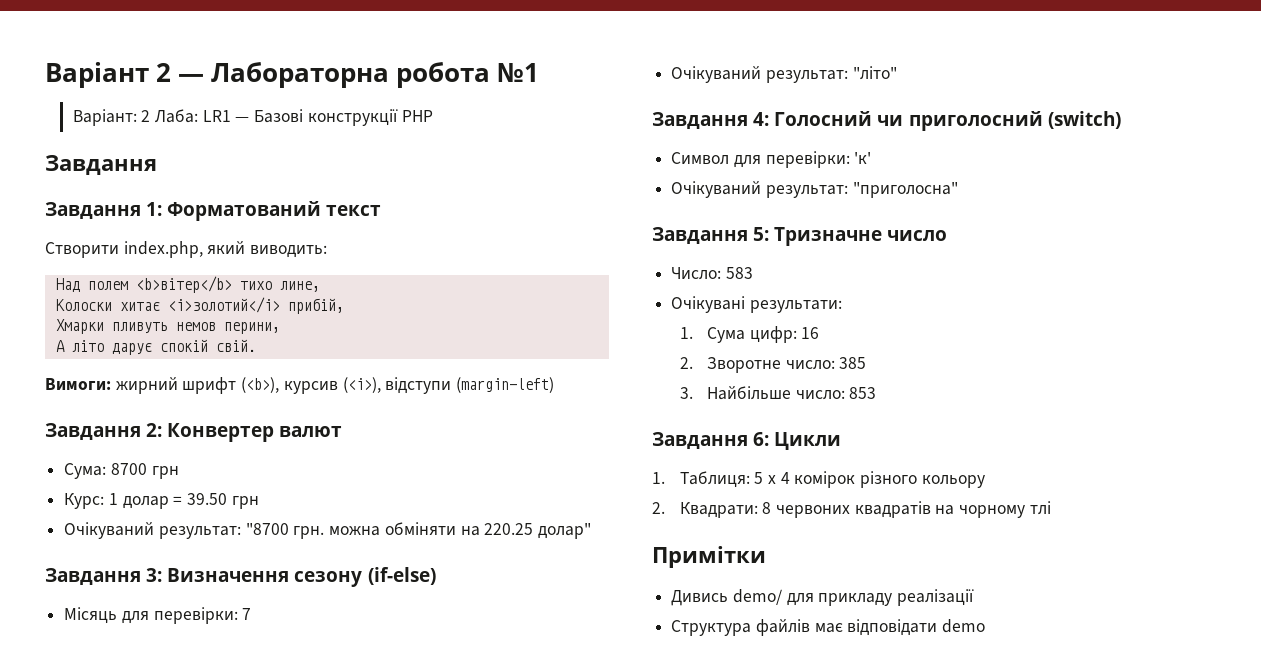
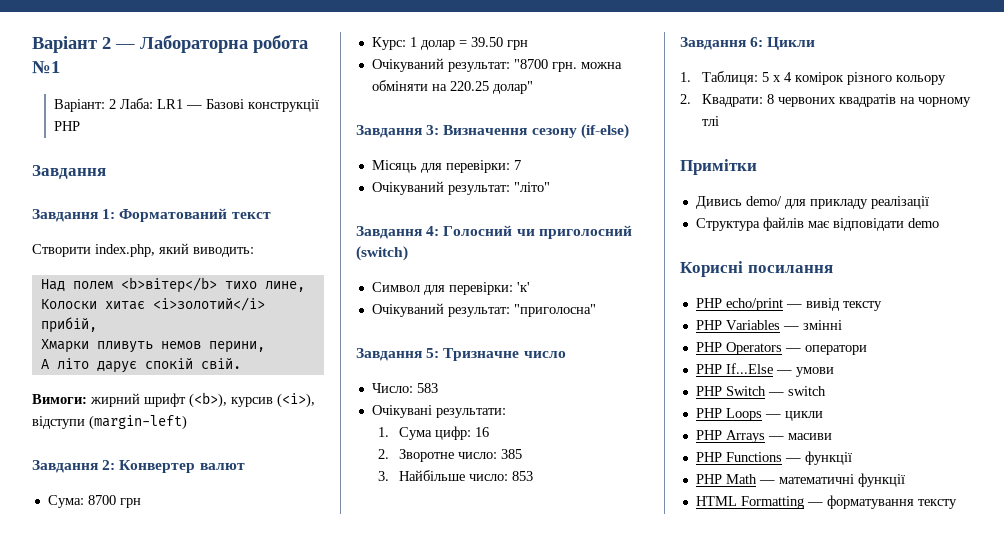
+ Корисні посилання
+ PHP echo/print — вивід тексту
+ PHP Variables — змінні
+ PHP Operators — оператори
+ PHP If...Else — умови
+ PHP Switch — switch
+ PHP Loops — цикли
+ PHP Arrays — масиви
+ PHP Functions — функції
+ PHP Math — математичні функції
+ HTML Formatting — форматування тексту

